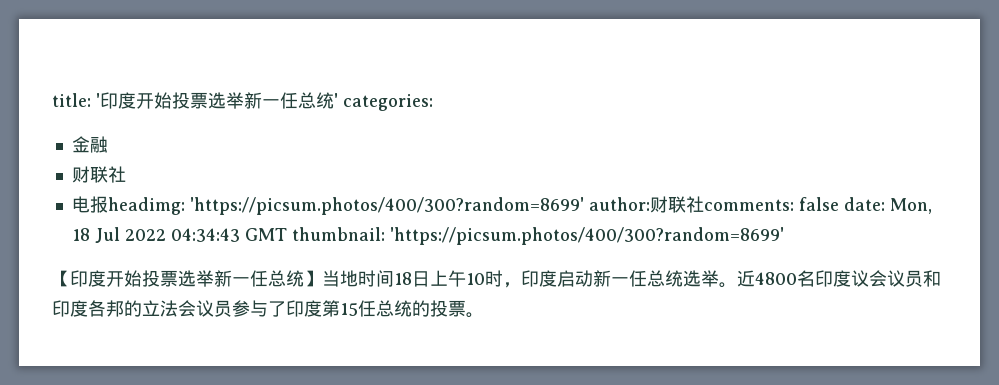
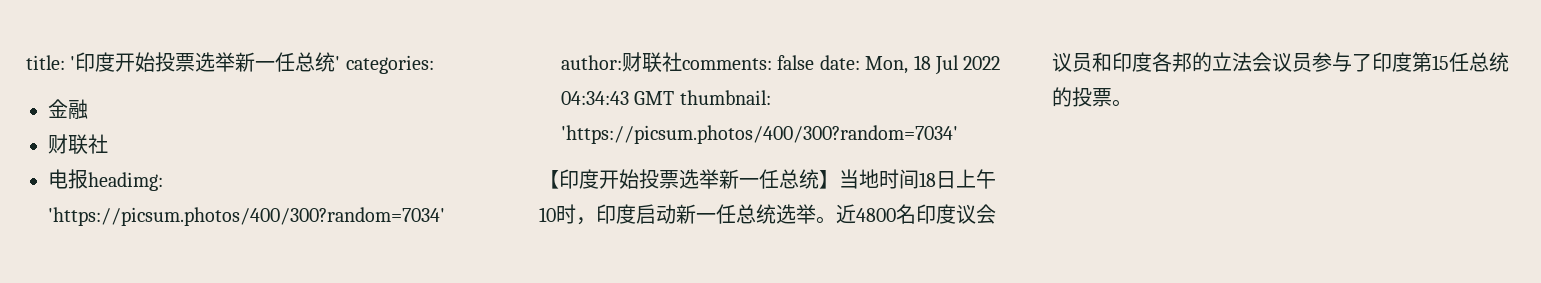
- 电报headimg: 'https://picsum.photos/400/300?random=8699' author:财联社comments: false date: Mon, 18 Jul 2022 04:34:43 GMT thumbnail: 'https://picsum.photos/400/300?random=8699'
+ 电报headimg: 'https://picsum.photos/400/300?random=7034' author:财联社comments: false date: Mon, 18 Jul 2022 04:34:43 GMT thumbnail: 'https://picsum.photos/400/300?random=7034'

